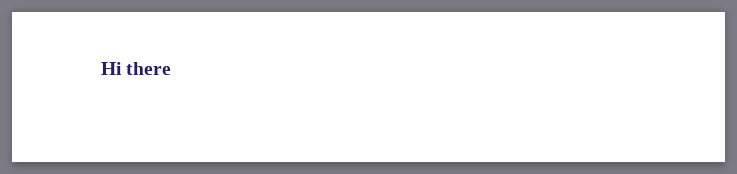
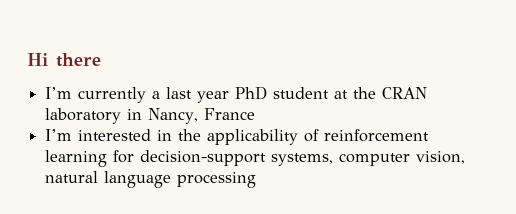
+ I’m currently a last year PhD student at the CRAN laboratory in Nancy, France
+ I’m interested in the applicability of reinforcement learning for decision-support systems, computer vision, natural language processing

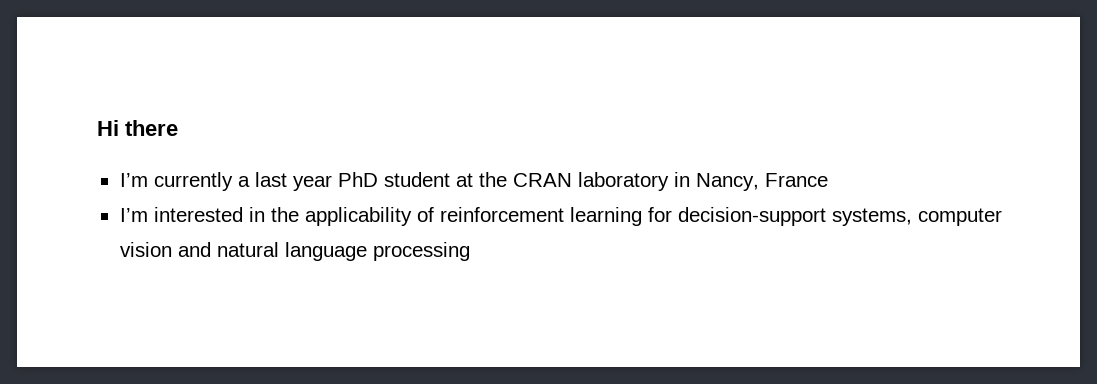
- I’m interested in the applicability of reinforcement learning for decision-support systems, computer vision, natural language processing
+ I’m interested in the applicability of reinforcement learning for decision-support systems, computer vision and natural language processing

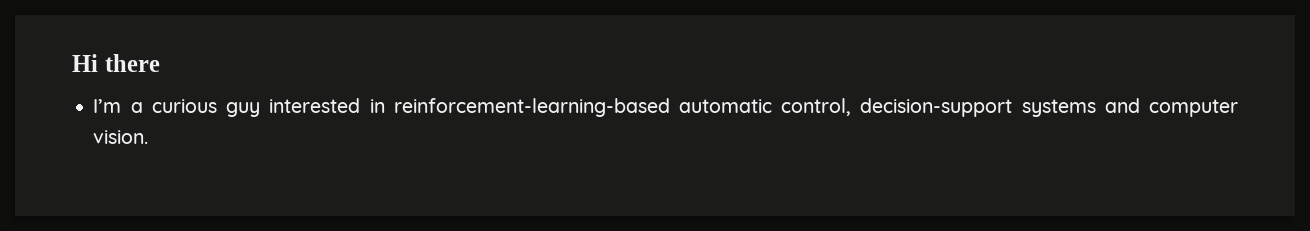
- I’m currently a last year PhD student at the CRAN laboratory in Nancy, France
- I’m interested in the applicability of reinforcement learning for decision-support systems, computer vision and natural language processing
+ I’m a curious guy interested in reinforcement-learning-based automatic control, decision-support systems and computer vision.

